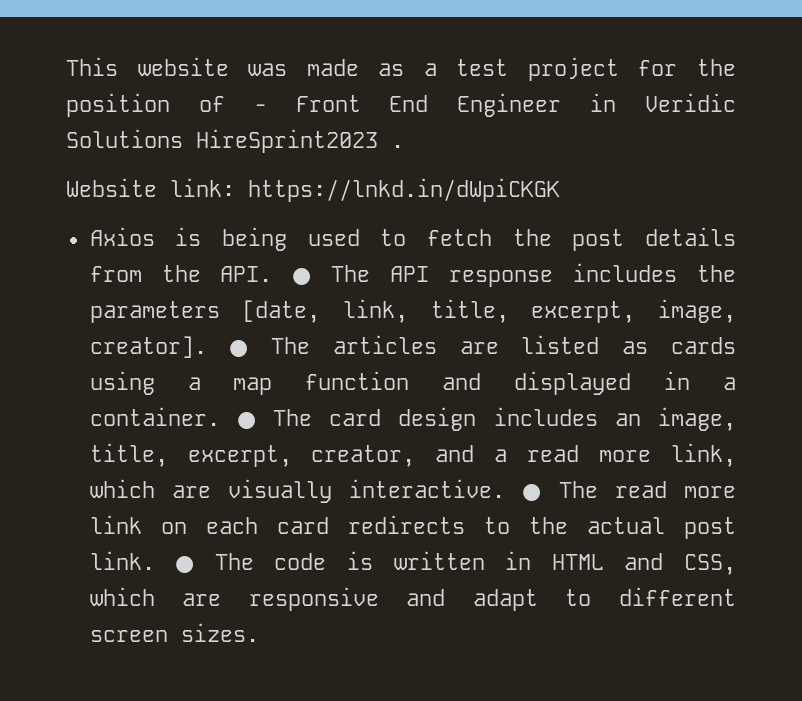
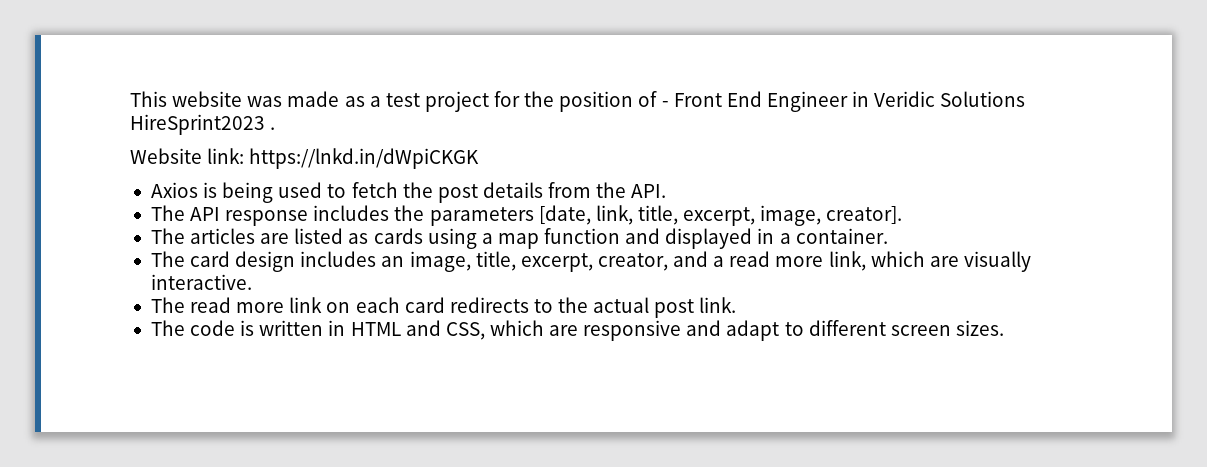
- Axios is being used to fetch the post details from the API. ● The API response includes the parameters [date, link, title, excerpt, image, creator]. ● The articles are listed as cards using a map function and displayed in a container. ● The card design includes an image, title, excerpt, creator, and a read more link, which are visually interactive. ● The read more link on each card redirects to the actual post link. ● The code is written in HTML and CSS, which are responsive and adapt to different screen sizes.
+ Axios is being used to fetch the post details from the API.
+ The API response includes the parameters [date, link, title, excerpt, image, creator].
+ The articles are listed as cards using a map function and displayed in a container.
+ The card design includes an image, title, excerpt, creator, and a read more link, which are visually interactive.
+ The read more link on each card redirects to the actual post link.
+ The code is written in HTML and CSS, which are responsive and adapt to different screen sizes.

